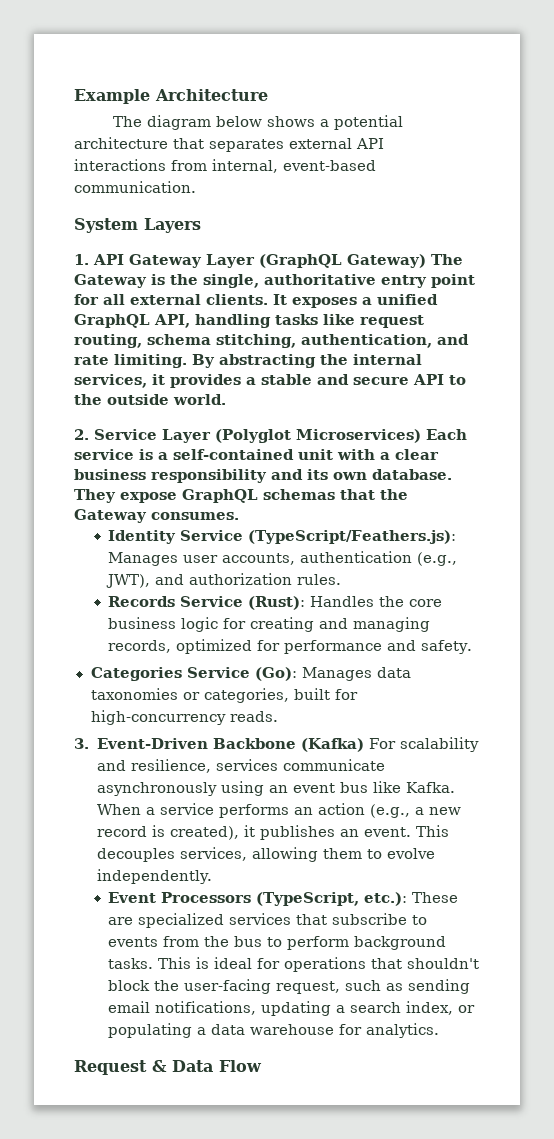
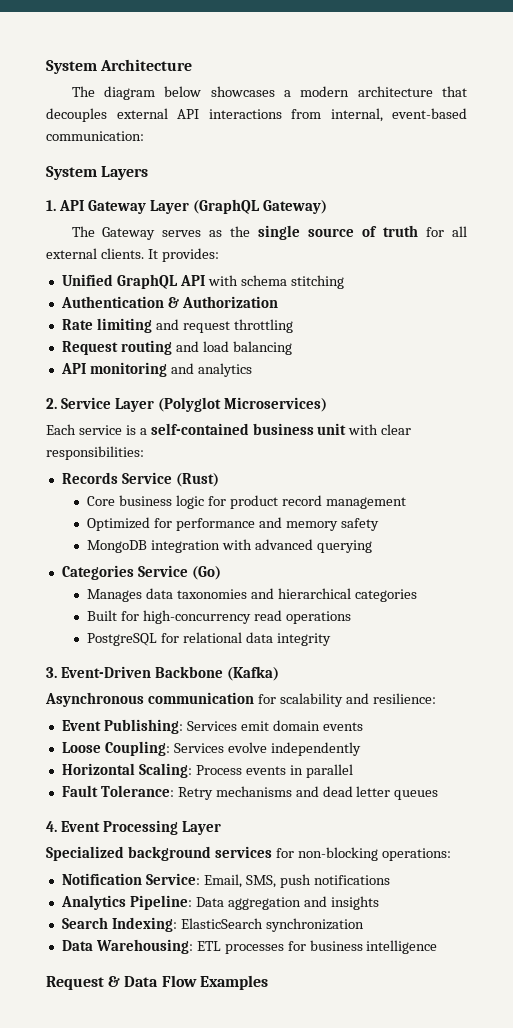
- Example Architecture
+ System Architecture
- The diagram below shows a potential architecture that separates external API interactions from internal, event-based communication.
+ The diagram below showcases a modern architecture that decouples external API interactions from internal, event-based communication:
- 1. API Gateway Layer (GraphQL Gateway) The Gateway is the single, authoritative entry point for all external clients.
+ 1. API Gateway Layer (GraphQL Gateway)
+ The Gateway serves as the single source of truth for all external clients.
- It exposes a unified GraphQL API, handling tasks like request routing, schema stitching, authentication, and rate limiting. By abstracting the internal services, it provides a stable and secure API to the outside world.
+ It provides:
+ Unified GraphQL API with schema stitching
+ Authentication & Authorization
+ Rate limiting and request throttling
+ Request routing and load balancing
+ API monitoring and analytics
- 2. Service Layer (Polyglot Microservices) Each service is a self-contained unit with a clear business responsibility and its own database. They expose GraphQL schemas that the Gateway consumes.
- Identity Service (TypeScript/Feathers.js): Manages user accounts, authentication (e.g., JWT), and authorization rules.
- Records Service (Rust): Handles the core business logic for creating and managing records, optimized for performance and safety.
+ 2. Service Layer (Polyglot Microservices)
+ Each service is a self-contained business unit with clear responsibilities:
+ Records Service (Rust)
+ Core business logic for product record management
+ Optimized for performance and memory safety
+ MongoDB integration with advanced querying
- Categories Service (Go): Manages data taxonomies or categories, built for high-concurrency reads.
- 3. Event-Driven Backbone (Kafka) For scalability and resilience, services communicate asynchronously using an event bus like Kafka. When a service performs an action (e.g., a new record is created), it publishes an event. This decouples services, allowing them to evolve independently.
- Event Processors (TypeScript, etc.): These are specialized services that subscribe to events from the bus to perform background tasks. This is ideal for operations that shouldn't block the user-facing request, such as sending email notifications, updating a search index, or populating a data warehouse for analytics.
+ Categories Service (Go)
+ Manages data taxonomies and hierarchical categories
+ Built for high-concurrency read operations
+ PostgreSQL for relational data integrity
+ 3. Event-Driven Backbone (Kafka)
+ Asynchronous communication for scalability and resilience:
+ Event Publishing: Services emit domain events
+ Loose Coupling: Services evolve independently
+ Horizontal Scaling: Process events in parallel
+ Fault Tolerance: Retry mechanisms and dead letter queues
+ 4. Event Processing Layer
+ Specialized background services for non-blocking operations:
+ Notification Service: Email, SMS, push notifications
+ Analytics Pipeline: Data aggregation and insights
+ Search Indexing: ElasticSearch synchronization
+ Data Warehousing: ETL processes for business intelligence
- Request & Data Flow
+ Request & Data Flow Examples

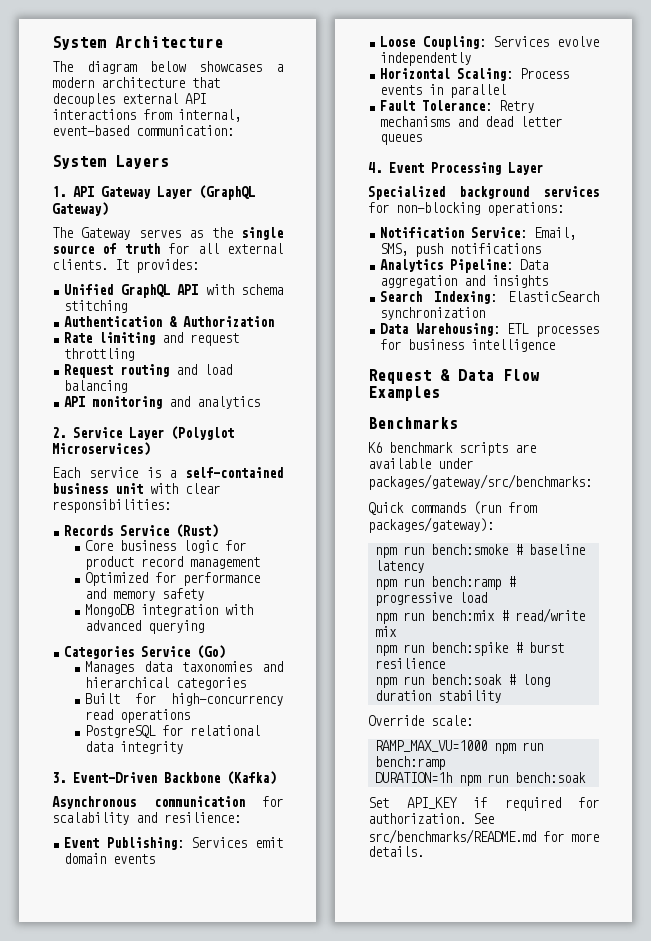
+ Benchmarks
+ K6 benchmark scripts are available under packages/gateway/src/benchmarks:
+ Quick commands (run from packages/gateway):
+ npm run bench:smoke # baseline latency
+ npm run bench:ramp # progressive load
+ npm run bench:mix # read/write mix
+ npm run bench:spike # burst resilience
+ npm run bench:soak # long duration stability
+ Override scale:
+ RAMP_MAX_VU=1000 npm run bench:ramp
+ DURATION=1h npm run bench:soak
+ Set API_KEY if required for authorization. See src/benchmarks/README.md for more details.

